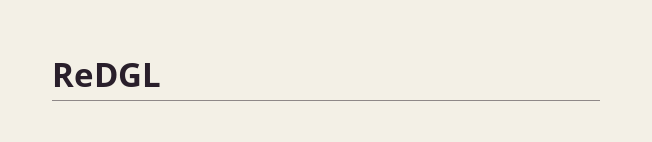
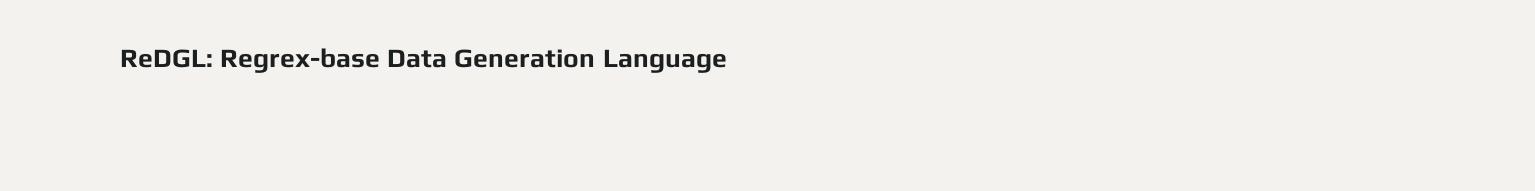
- ReDGL
+ ReDGL: Regrex-base Data Generation Language

